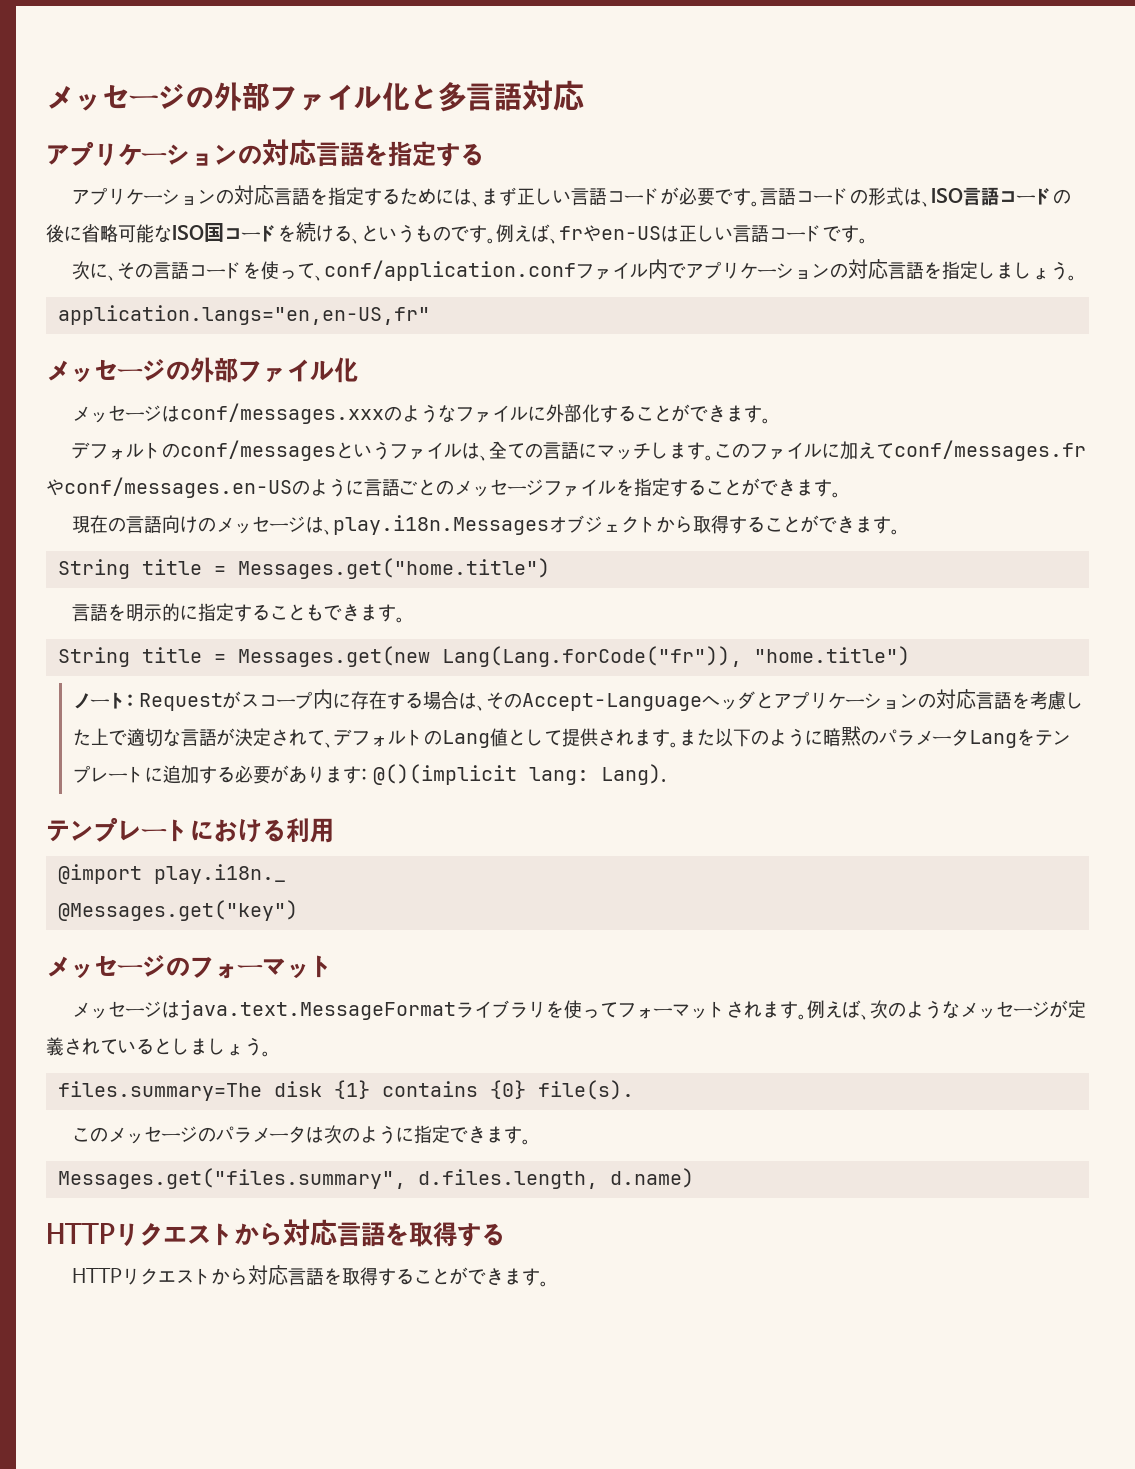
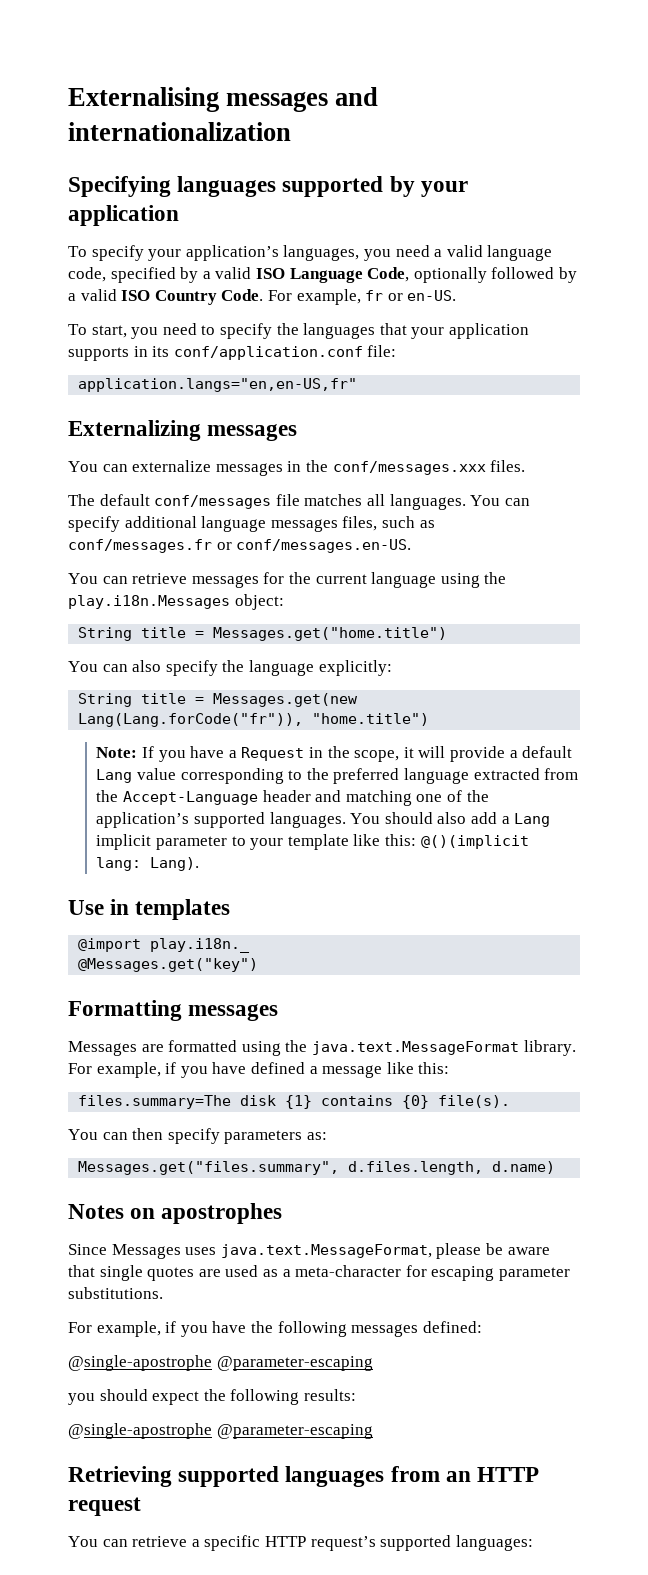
- メッセージの外部ファイル化と多言語対応
- アプリケーションの対応言語を指定する
- アプリケーションの対応言語を指定するためには、まず正しい言語コードが必要です。言語コードの形式は、ISO言語コードの後に省略可能なISO国コードを続ける、というものです。例えば、frやen-USは正しい言語コードです。
- 次に、その言語コードを使って、conf/application.confファイル内でアプリケーションの対応言語を指定しましょう。
+ Externalising messages and internationalization
+ Specifying languages supported by your application
+ To specify your application’s languages, you need a valid language code, specified by a valid ISO Language Code, optionally followed by a valid ISO Country Code. For example, fr or en-US.
+ To start, you need to specify the languages that your application supports in its conf/application.conf file:
  application.langs="en,en-US,fr"
- メッセージの外部ファイル化
- メッセージはconf/messages.xxxのようなファイルに外部化することができます。
- デフォルトのconf/messagesというファイルは、全ての言語にマッチします。このファイルに加えてconf/messages.frやconf/messages.en-USのように言語ごとのメッセージファイルを指定することができます。
- 現在の言語向けのメッセージは、play.i18n.Messagesオブジェクトから取得することができます。
+ Externalizing messages
+ You can externalize messages in the conf/messages.xxx files.
+ The default conf/messages file matches all languages. You can specify additional language messages files, such as conf/messages.fr or conf/messages.en-US.
+ You can retrieve messages for the current language using the play.i18n.Messages object:
  String title = Messages.get("home.title")
- 言語を明示的に指定することもできます。
+ You can also specify the language explicitly:
- ノート: Requestがスコープ内に存在する場合は、そのAccept-Languageヘッダとアプリケーションの対応言語を考慮した上で適切な言語が決定されて、デフォルトのLang値として提供されます。また以下のように暗黙のパラメータLangをテンプレートに追加する必要があります: @()(implicit lang: Lang).
- テンプレートにおける利用
+ Note: If you have a Request in the scope, it will provide a default Lang value corresponding to the preferred language extracted from the Accept-Language header and matching one of the application’s supported languages. You should also add a Lang implicit parameter to your template like this: @()(implicit lang: Lang).
+ Use in templates
  @import play.i18n._
  @Messages.get("key")
- メッセージのフォーマット
- メッセージはjava.text.MessageFormatライブラリを使ってフォーマットされます。例えば、次のようなメッセージが定義されているとしましょう。
+ Formatting messages
+ Messages are formatted using the java.text.MessageFormat library. For example, if you have defined a message like this:
- このメッセージのパラメータは次のように指定できます。
+ You can then specify parameters as:
  Messages.get("files.summary", d.files.length, d.name)
- HTTPリクエストから対応言語を取得する
- HTTPリクエストから対応言語を取得することができます。
+ Notes on apostrophes
+ Since Messages uses java.text.MessageFormat, please be aware that single quotes are used as a meta-character for escaping parameter substitutions.
+ For example, if you have the following messages defined:
+ @single-apostrophe @parameter-escaping
+ you should expect the following results:
+ @single-apostrophe @parameter-escaping
+ Retrieving supported languages from an HTTP request
+ You can retrieve a specific HTTP request’s supported languages:

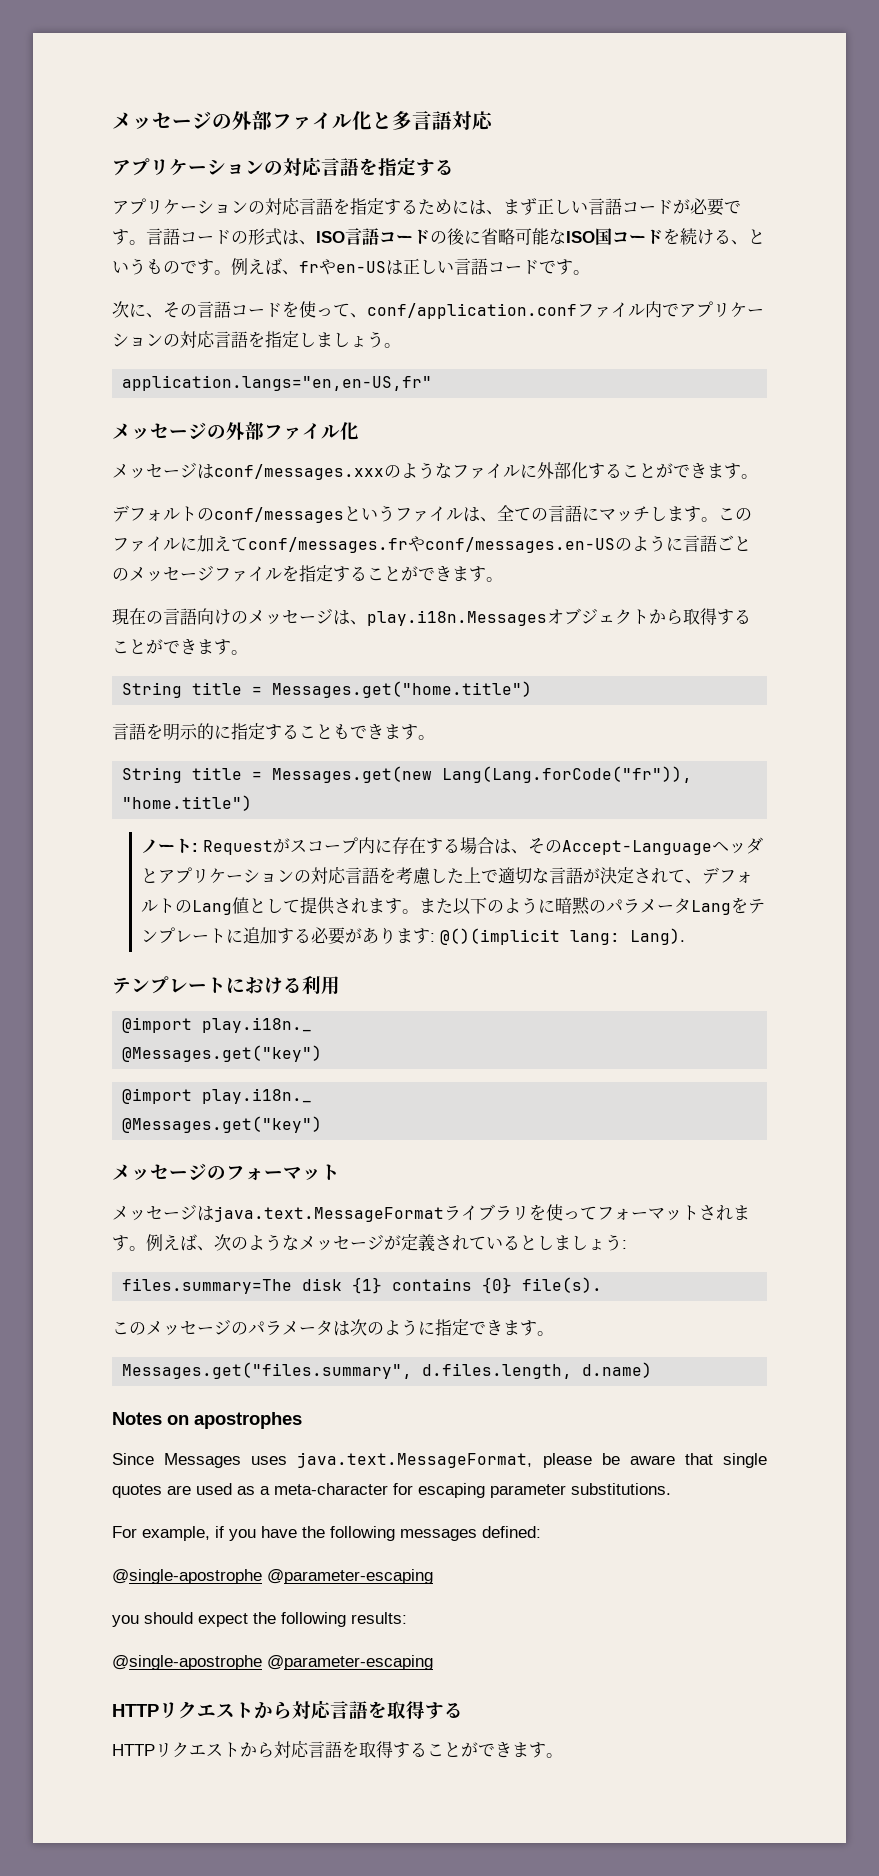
- Externalising messages and internationalization
- Specifying languages supported by your application
- To specify your application’s languages, you need a valid language code, specified by a valid ISO Language Code, optionally followed by a valid ISO Country Code. For example, fr or en-US.
- To start, you need to specify the languages that your application supports in its conf/application.conf file:
+ メッセージの外部ファイル化と多言語対応
+ アプリケーションの対応言語を指定する
+ アプリケーションの対応言語を指定するためには、まず正しい言語コードが必要です。言語コードの形式は、ISO言語コードの後に省略可能なISO国コードを続ける、というものです。例えば、frやen-USは正しい言語コードです。
+ 次に、その言語コードを使って、conf/application.confファイル内でアプリケーションの対応言語を指定しましょう。
  application.langs="en,en-US,fr"
- Externalizing messages
- You can externalize messages in the conf/messages.xxx files.
- The default conf/messages file matches all languages. You can specify additional language messages files, such as conf/messages.fr or conf/messages.en-US.
- You can retrieve messages for the current language using the play.i18n.Messages object:
+ メッセージの外部ファイル化
+ メッセージはconf/messages.xxxのようなファイルに外部化することができます。
+ デフォルトのconf/messagesというファイルは、全ての言語にマッチします。このファイルに加えてconf/messages.frやconf/messages.en-USのように言語ごとのメッセージファイルを指定することができます。
+ 現在の言語向けのメッセージは、play.i18n.Messagesオブジェクトから取得することができます。
  String title = Messages.get("home.title")
- You can also specify the language explicitly:
+ 言語を明示的に指定することもできます。
- Note: If you have a Request in the scope, it will provide a default Lang value corresponding to the preferred language extracted from the Accept-Language header and matching one of the application’s supported languages. You should also add a Lang implicit parameter to your template like this: @()(implicit lang: Lang).
- Use in templates
+ ノート: Requestがスコープ内に存在する場合は、そのAccept-Languageヘッダとアプリケーションの対応言語を考慮した上で適切な言語が決定されて、デフォルトのLang値として提供されます。また以下のように暗黙のパラメータLangをテンプレートに追加する必要があります: @()(implicit lang: Lang).
+ テンプレートにおける利用
  @import play.i18n._
  @Messages.get("key")
- Formatting messages
- Messages are formatted using the java.text.MessageFormat library. For example, if you have defined a message like this:
+ @import play.i18n._
+ @Messages.get("key")
+ メッセージのフォーマット
+ メッセージはjava.text.MessageFormatライブラリを使ってフォーマットされます。例えば、次のようなメッセージが定義されているとしましょう:
- You can then specify parameters as:
+ このメッセージのパラメータは次のように指定できます。
  you should expect the following results:
  @single-apostrophe @parameter-escaping
- Retrieving supported languages from an HTTP request
- You can retrieve a specific HTTP request’s supported languages:
+ HTTPリクエストから対応言語を取得する
+ HTTPリクエストから対応言語を取得することができます。

